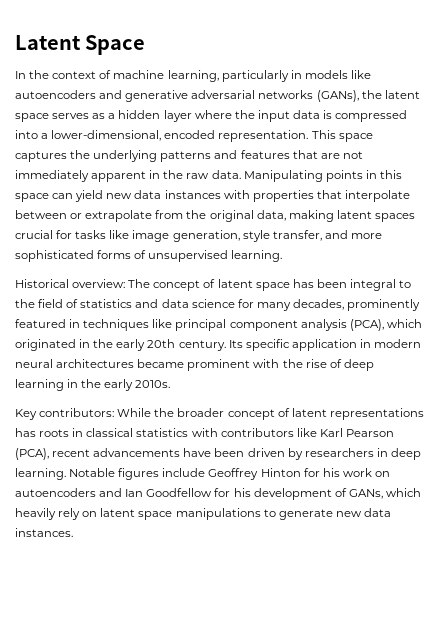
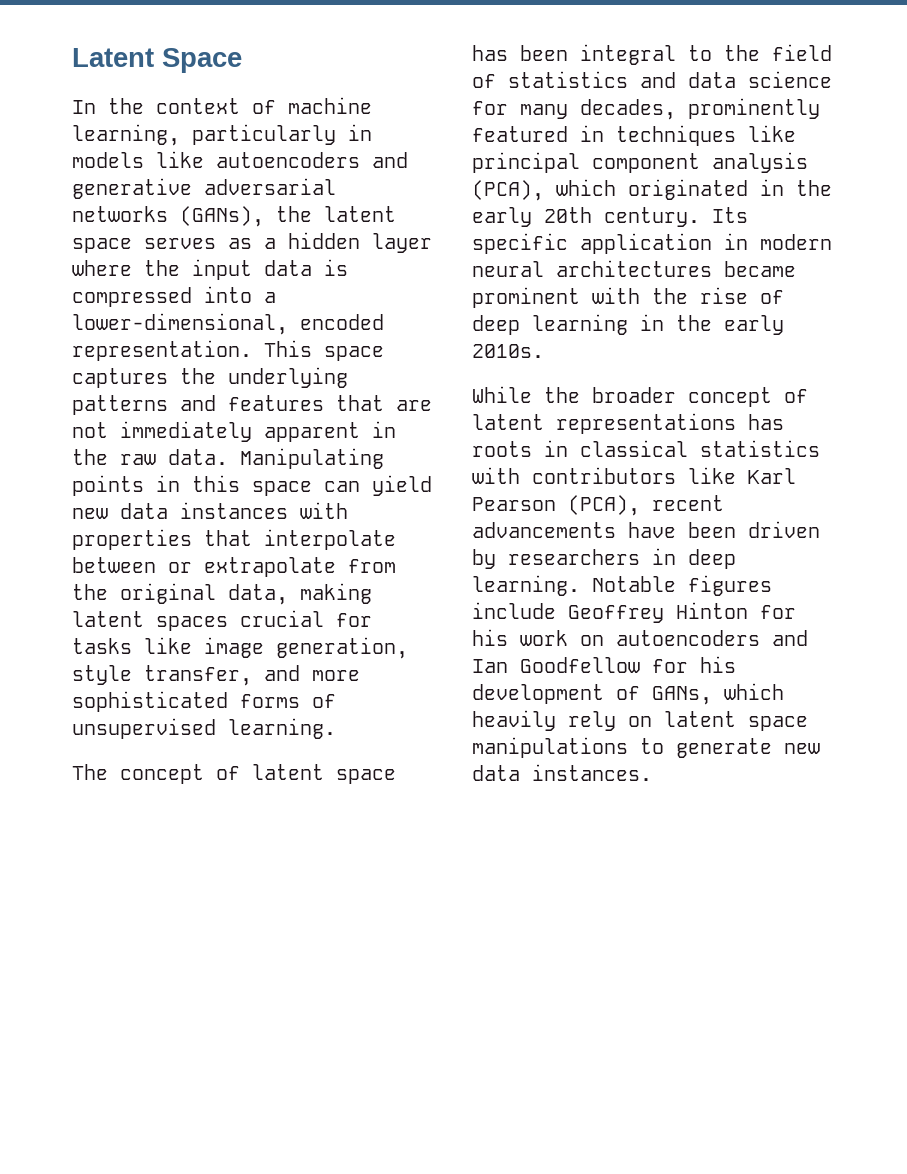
- Historical overview: The concept of latent space has been integral to the field of statistics and data science for many decades, prominently featured in techniques like principal component analysis (PCA), which originated in the early 20th century.
+ The concept of latent space has been integral to the field of statistics and data science for many decades, prominently featured in techniques like principal component analysis (PCA), which originated in the early 20th century.
- Key contributors: While the broader concept of latent representations has roots in classical statistics with contributors like Karl Pearson (PCA), recent advancements have been driven by researchers in deep learning.
+ While the broader concept of latent representations has roots in classical statistics with contributors like Karl Pearson (PCA), recent advancements have been driven by researchers in deep learning.

